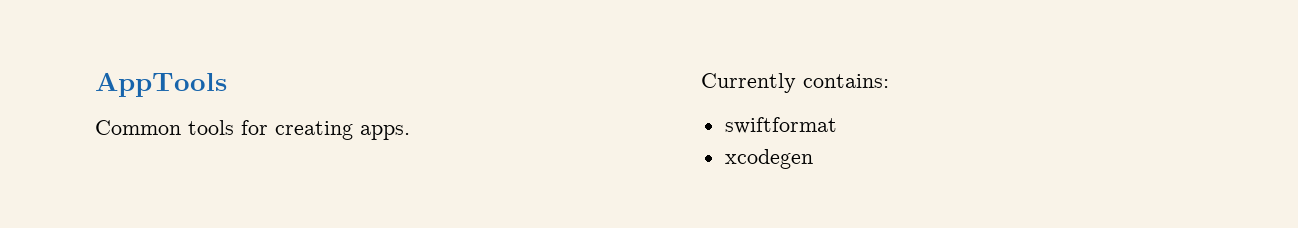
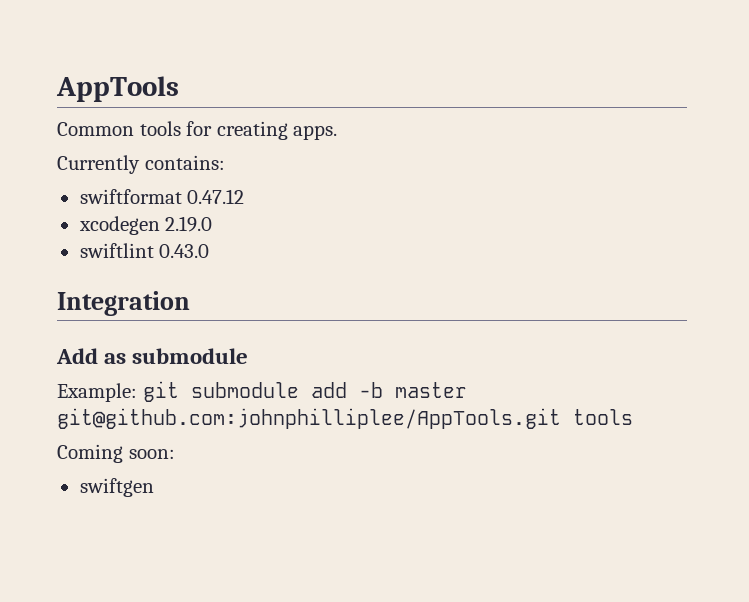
- swiftformat
+ swiftformat 0.47.12
- xcodegen
+ xcodegen 2.19.0
+ swiftlint 0.43.0
+ Integration
+ Add as submodule
+ Example: git submodule add -b master git@github.com:johnphilliplee/AppTools.git tools
+ Coming soon:
+ swiftgen

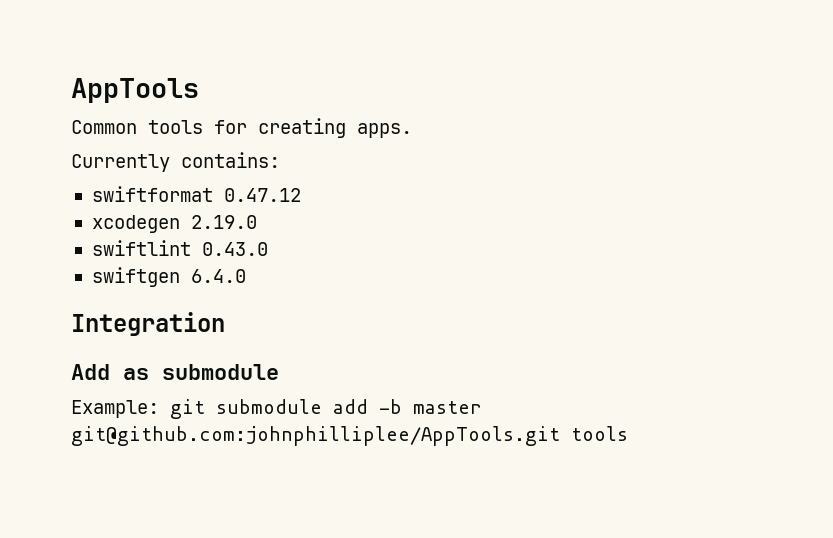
+ swiftgen 6.4.0
- Coming soon:
- swiftgen

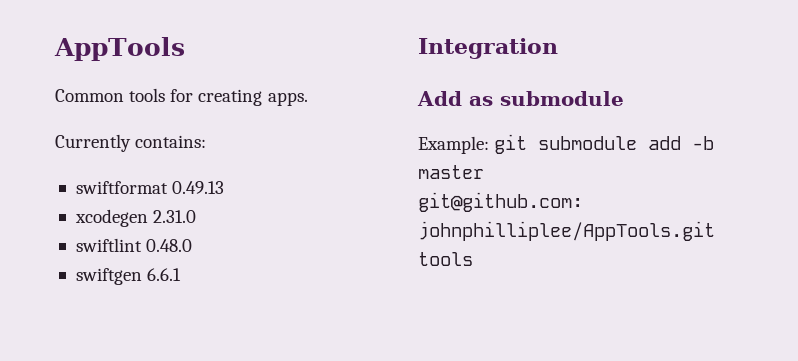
- swiftformat 0.47.12
+ swiftformat 0.49.13
- xcodegen 2.19.0
+ xcodegen 2.31.0
- swiftlint 0.43.0
+ swiftlint 0.48.0
- swiftgen 6.4.0
+ swiftgen 6.6.1

